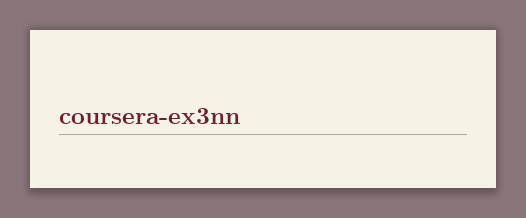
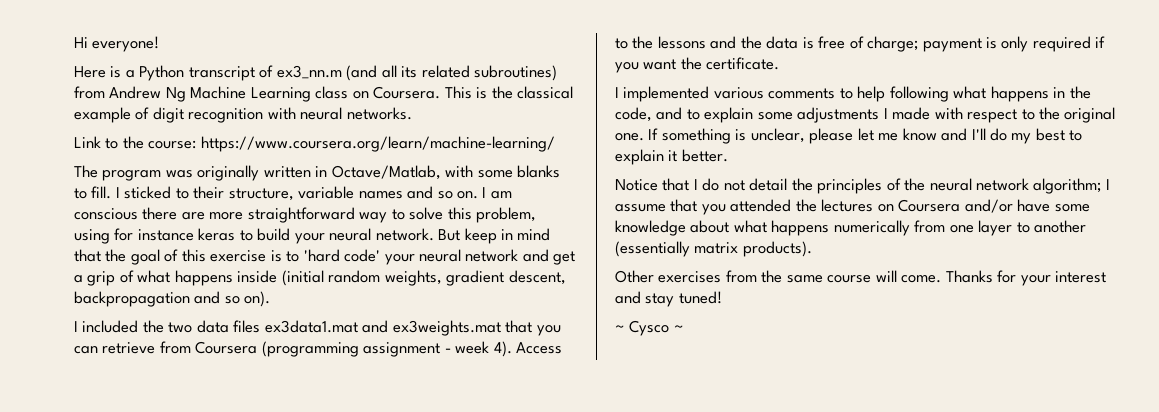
- coursera-ex3nn
+ Hi everyone!
+ Here is a Python transcript of ex3_nn.m (and all its related subroutines) from Andrew Ng Machine Learning class on Coursera. This is the classical example of digit recognition with neural networks.
+ Link to the course: https://www.coursera.org/learn/machine-learning/
+ The program was originally written in Octave/Matlab, with some blanks to fill. I sticked to their structure, variable names and so on. I am conscious there are more straightforward way to solve this problem, using for instance keras to build your neural network. But keep in mind that the goal of this exercise is to 'hard code' your neural network and get a grip of what happens inside (initial random weights, gradient descent, backpropagation and so on).
+ I included the two data files ex3data1.mat and ex3weights.mat that you can retrieve from Coursera (programming assignment - week 4). Access to the lessons and the data is free of charge; payment is only required if you want the certificate.
+ I implemented various comments to help following what happens in the code, and to explain some adjustments I made with respect to the original one. If something is unclear, please let me know and I'll do my best to explain it better.
+ Notice that I do not detail the principles of the neural network algorithm; I assume that you attended the lectures on Coursera and/or have some knowledge about what happens numerically from one layer to another (essentially matrix products).
+ Other exercises from the same course will come. Thanks for your interest and stay tuned!
+ ~ Cysco ~

